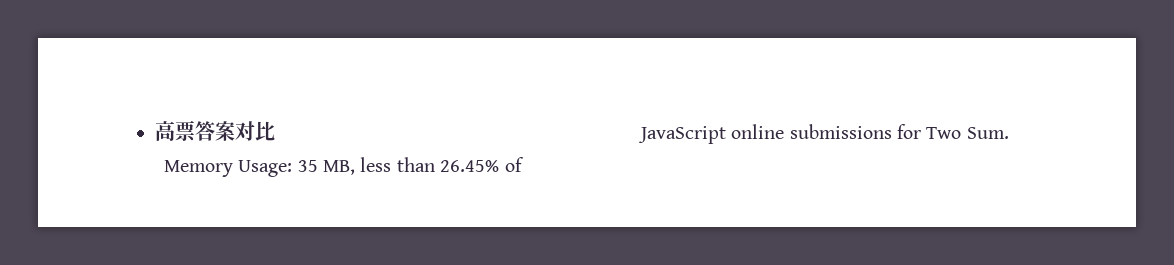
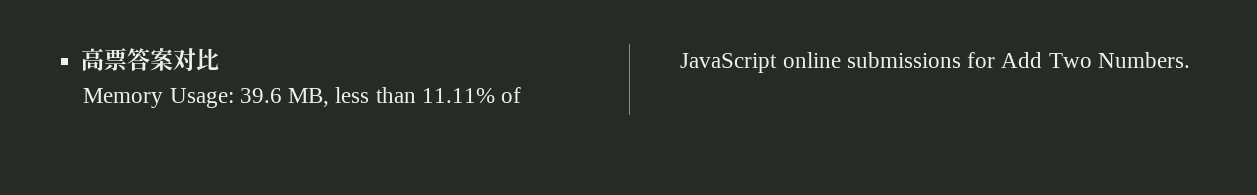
- Memory Usage: 35 MB, less than 26.45% of JavaScript online submissions for Two Sum.
+ Memory Usage: 39.6 MB, less than 11.11% of JavaScript online submissions for Add Two Numbers.

